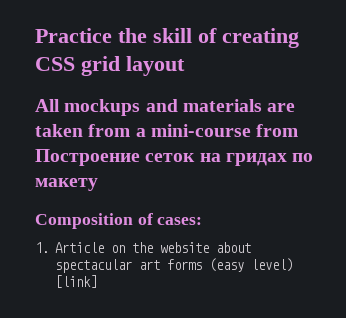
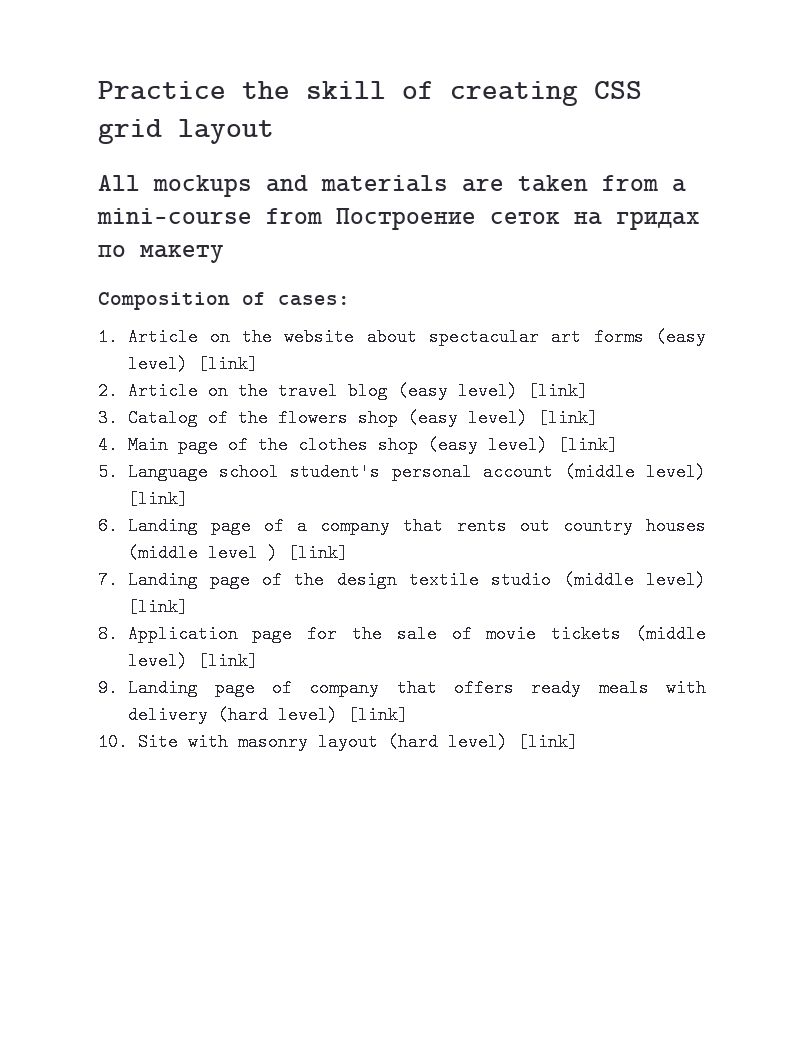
+ 2. Article on the travel blog (easy level) [link]
+ 3. Catalog of the flowers shop (easy level) [link]
+ 4. Main page of the clothes shop (easy level) [link]
+ 5. Language school student's personal account (middle level) [link]
+ 6. Landing page of a company that rents out country houses (middle level ) [link]
+ 7. Landing page of the design textile studio (middle level) [link]
+ 8. Application page for the sale of movie tickets (middle level) [link]
+ 9. Landing page of company that offers ready meals with delivery (hard level) [link]
+ 10. Site with masonry layout (hard level) [link]

